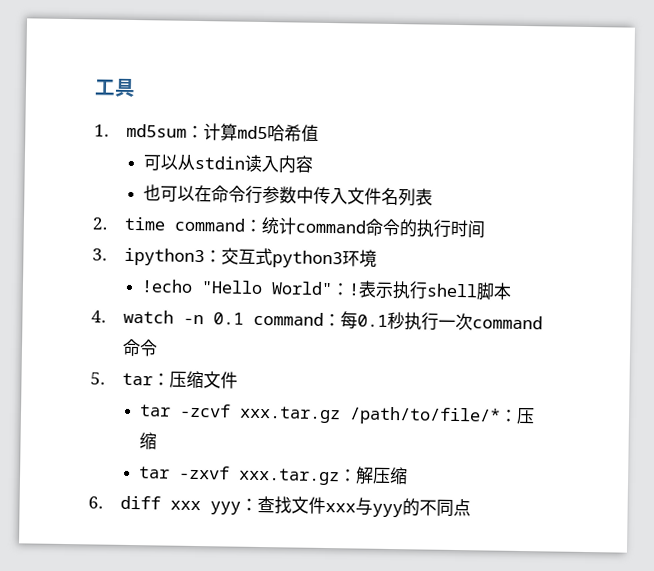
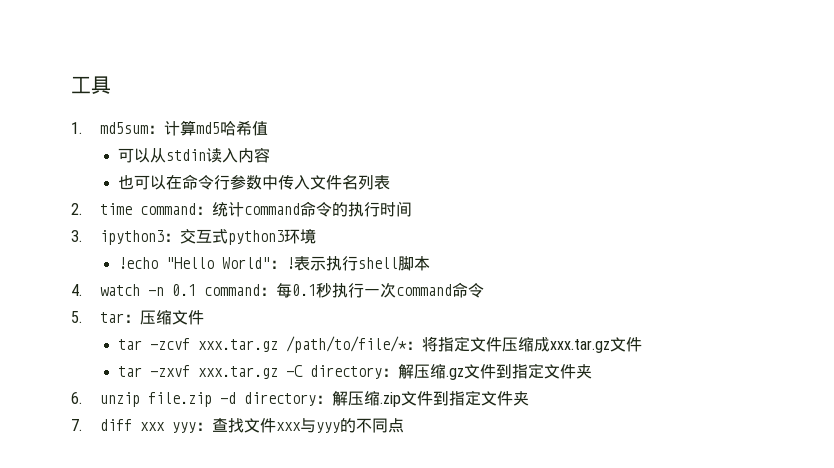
- tar -zcvf xxx.tar.gz /path/to/file/*：压缩
+ tar -zcvf xxx.tar.gz /path/to/file/*：将指定文件压缩成xxx.tar.gz文件
- tar -zxvf xxx.tar.gz：解压缩
- 6. diff xxx yyy：查找文件xxx与yyy的不同点
+ tar -zxvf xxx.tar.gz -C directory：解压缩.gz文件到指定文件夹
+ 6. unzip file.zip -d directory：解压缩.zip文件到指定文件夹
+ 7. diff xxx yyy：查找文件xxx与yyy的不同点

